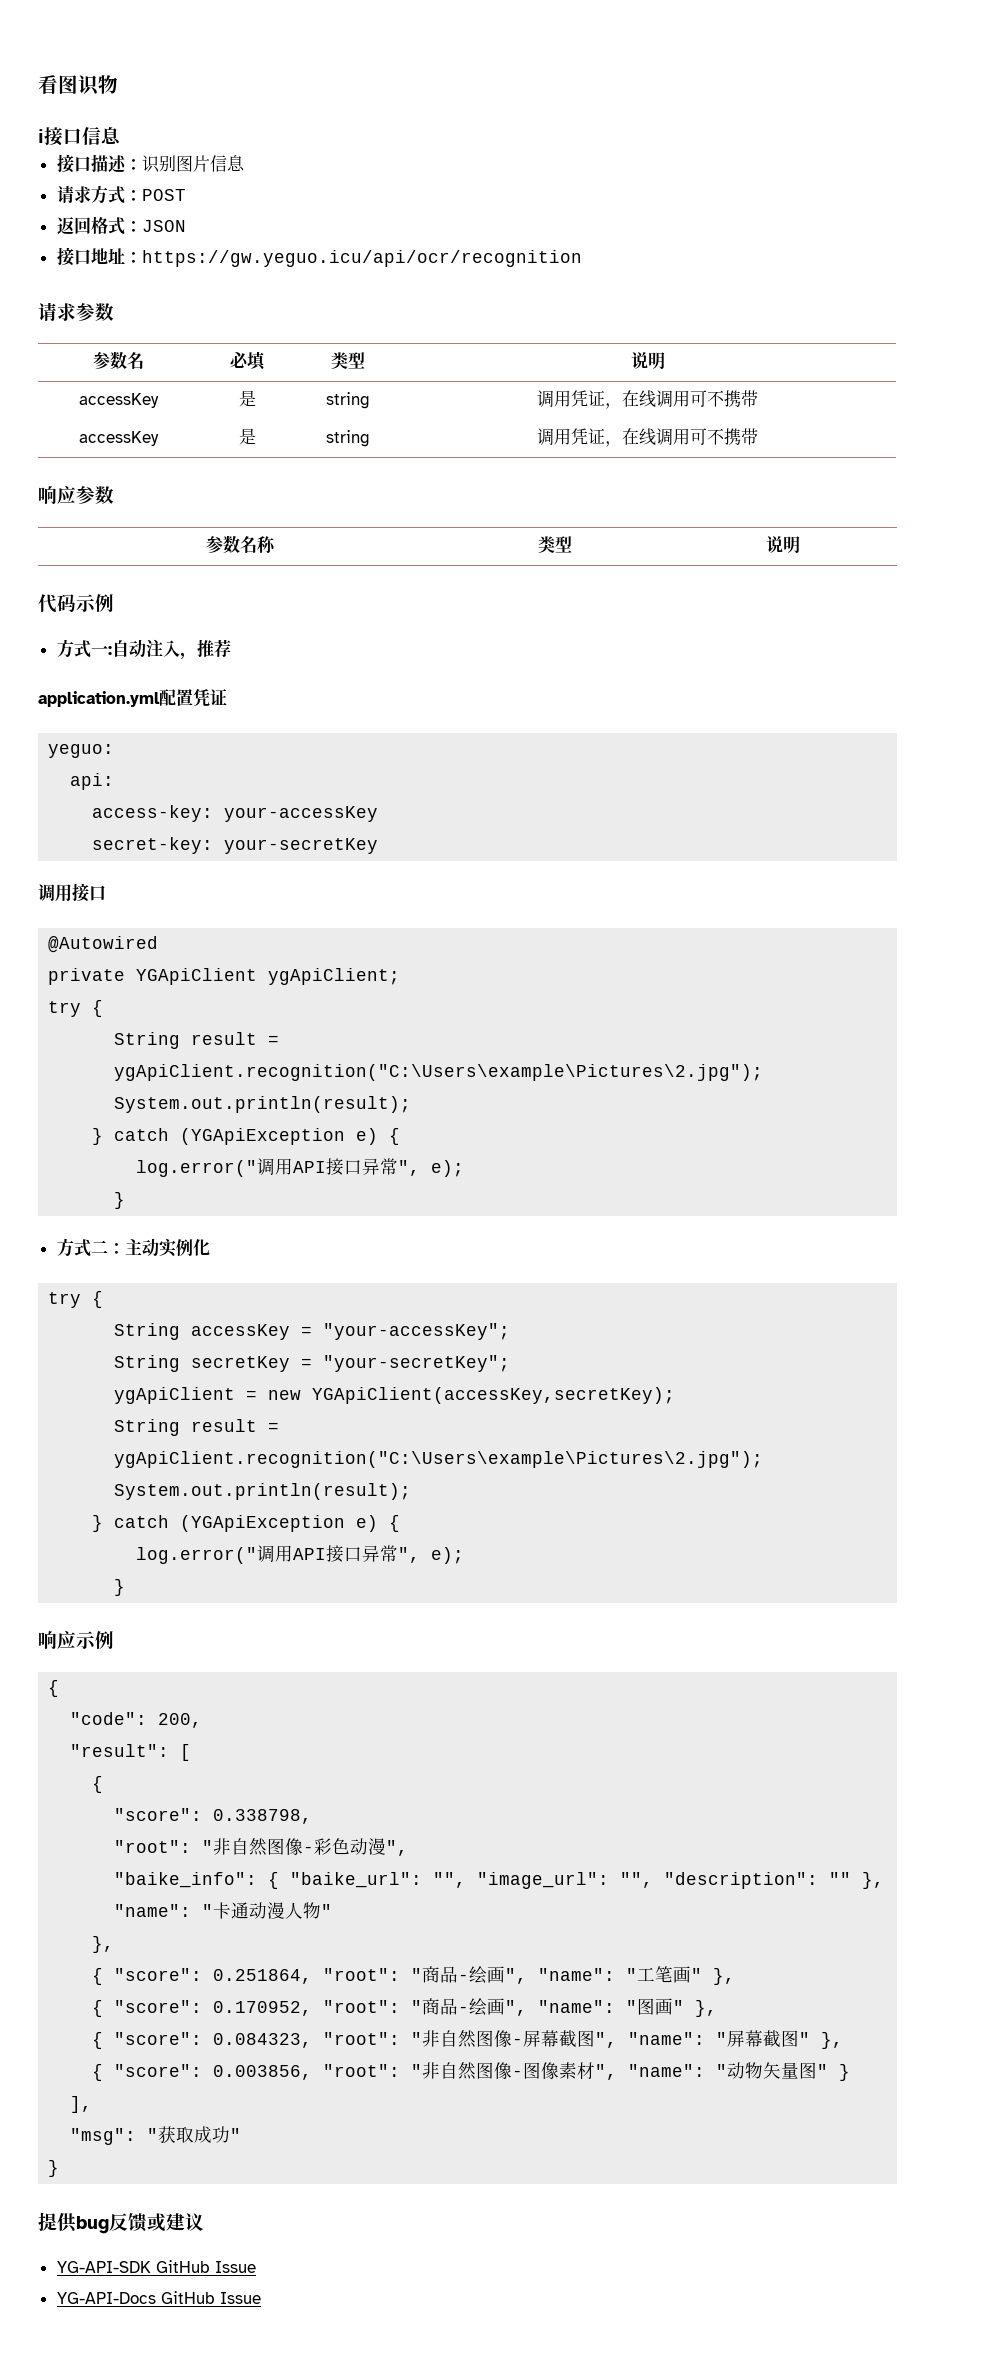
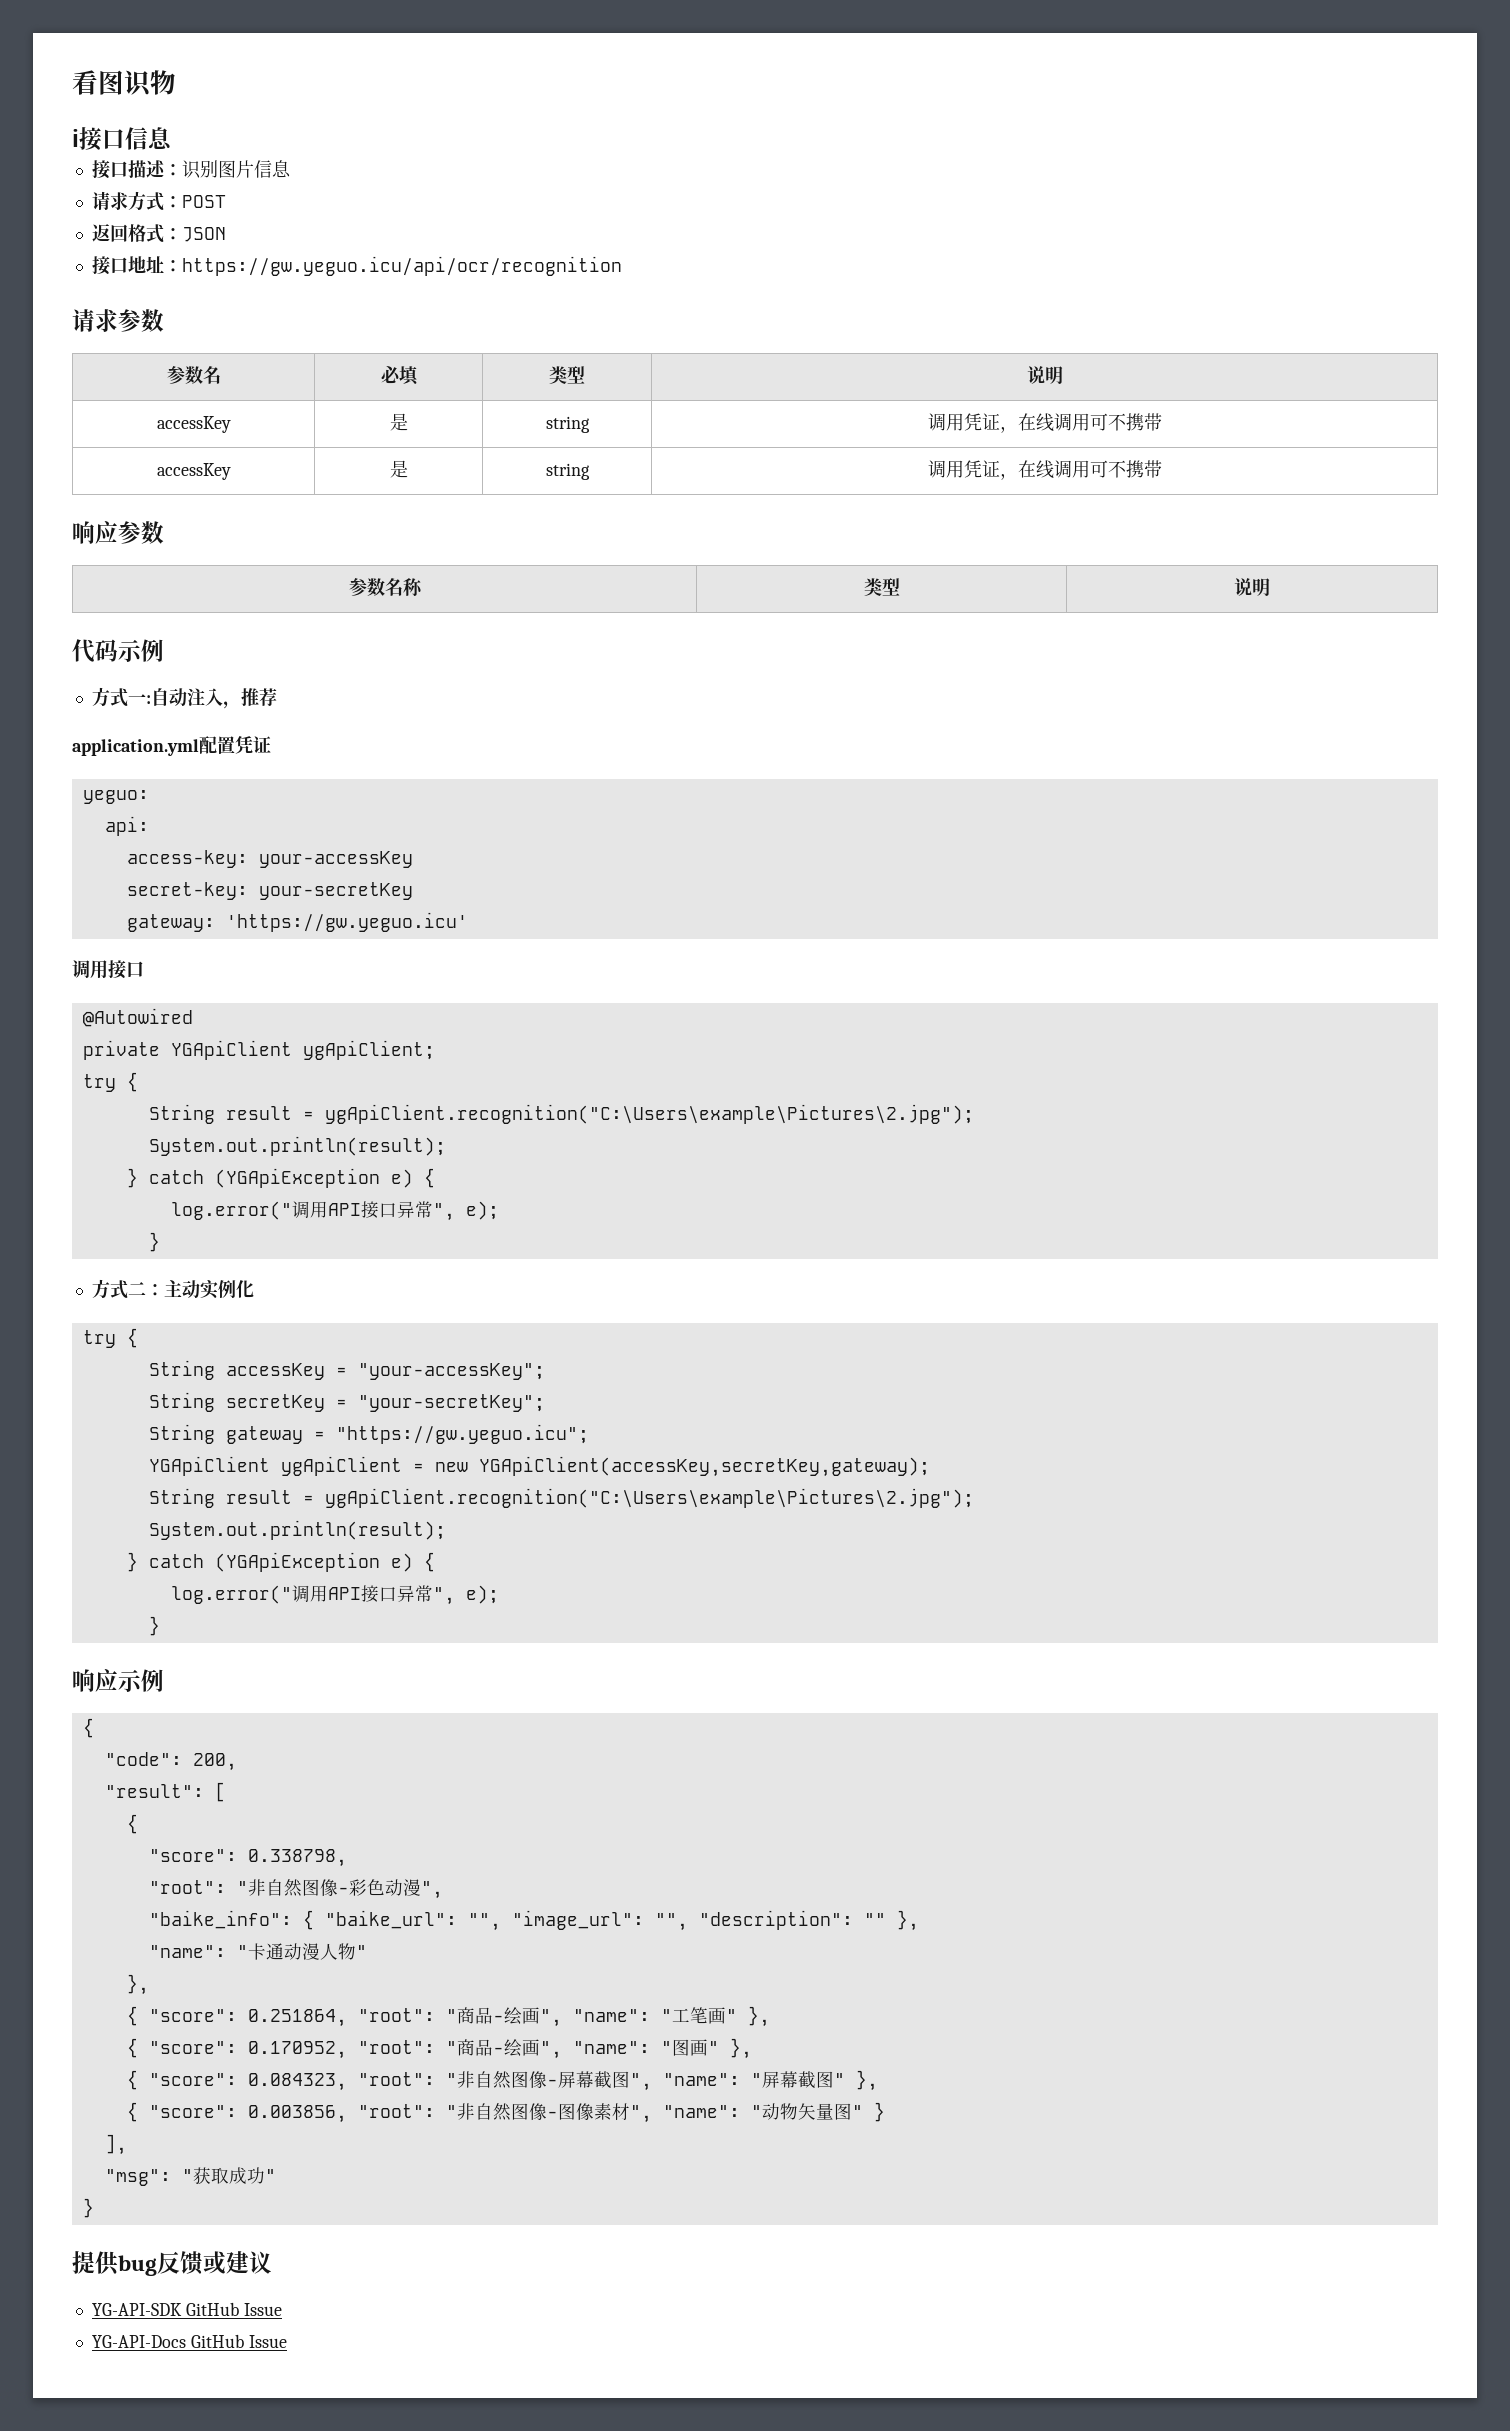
+ gateway: 'https://gw.yeguo.icu'
- ygApiClient = new YGApiClient(accessKey,secretKey);
+ String gateway = "https://gw.yeguo.icu";
+ YGApiClient ygApiClient = new YGApiClient(accessKey,secretKey,gateway);

